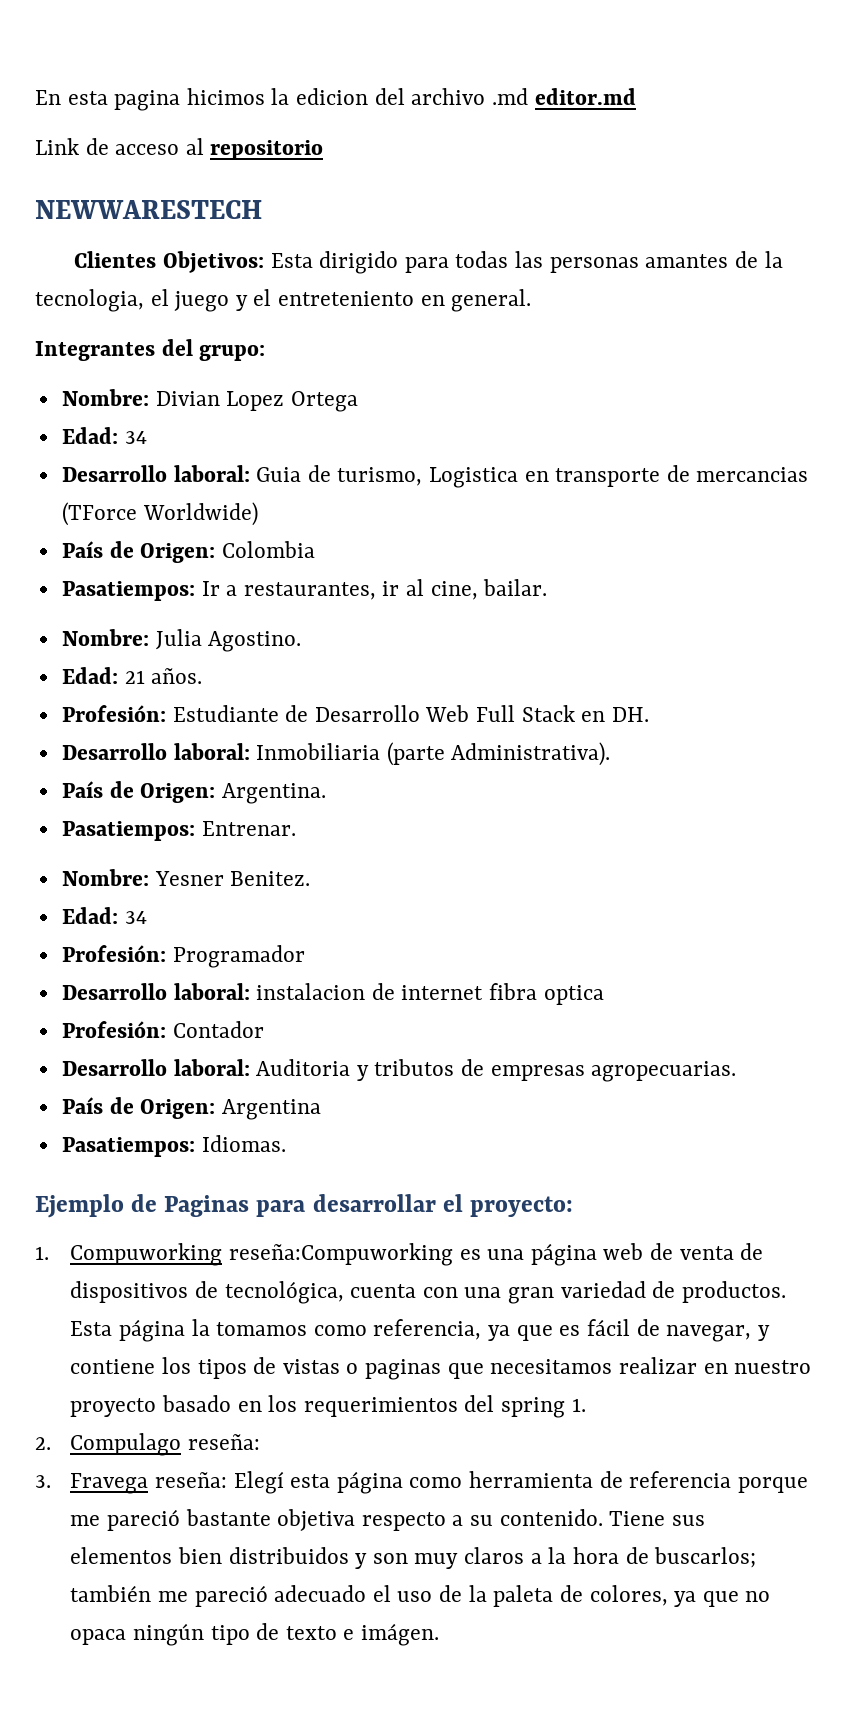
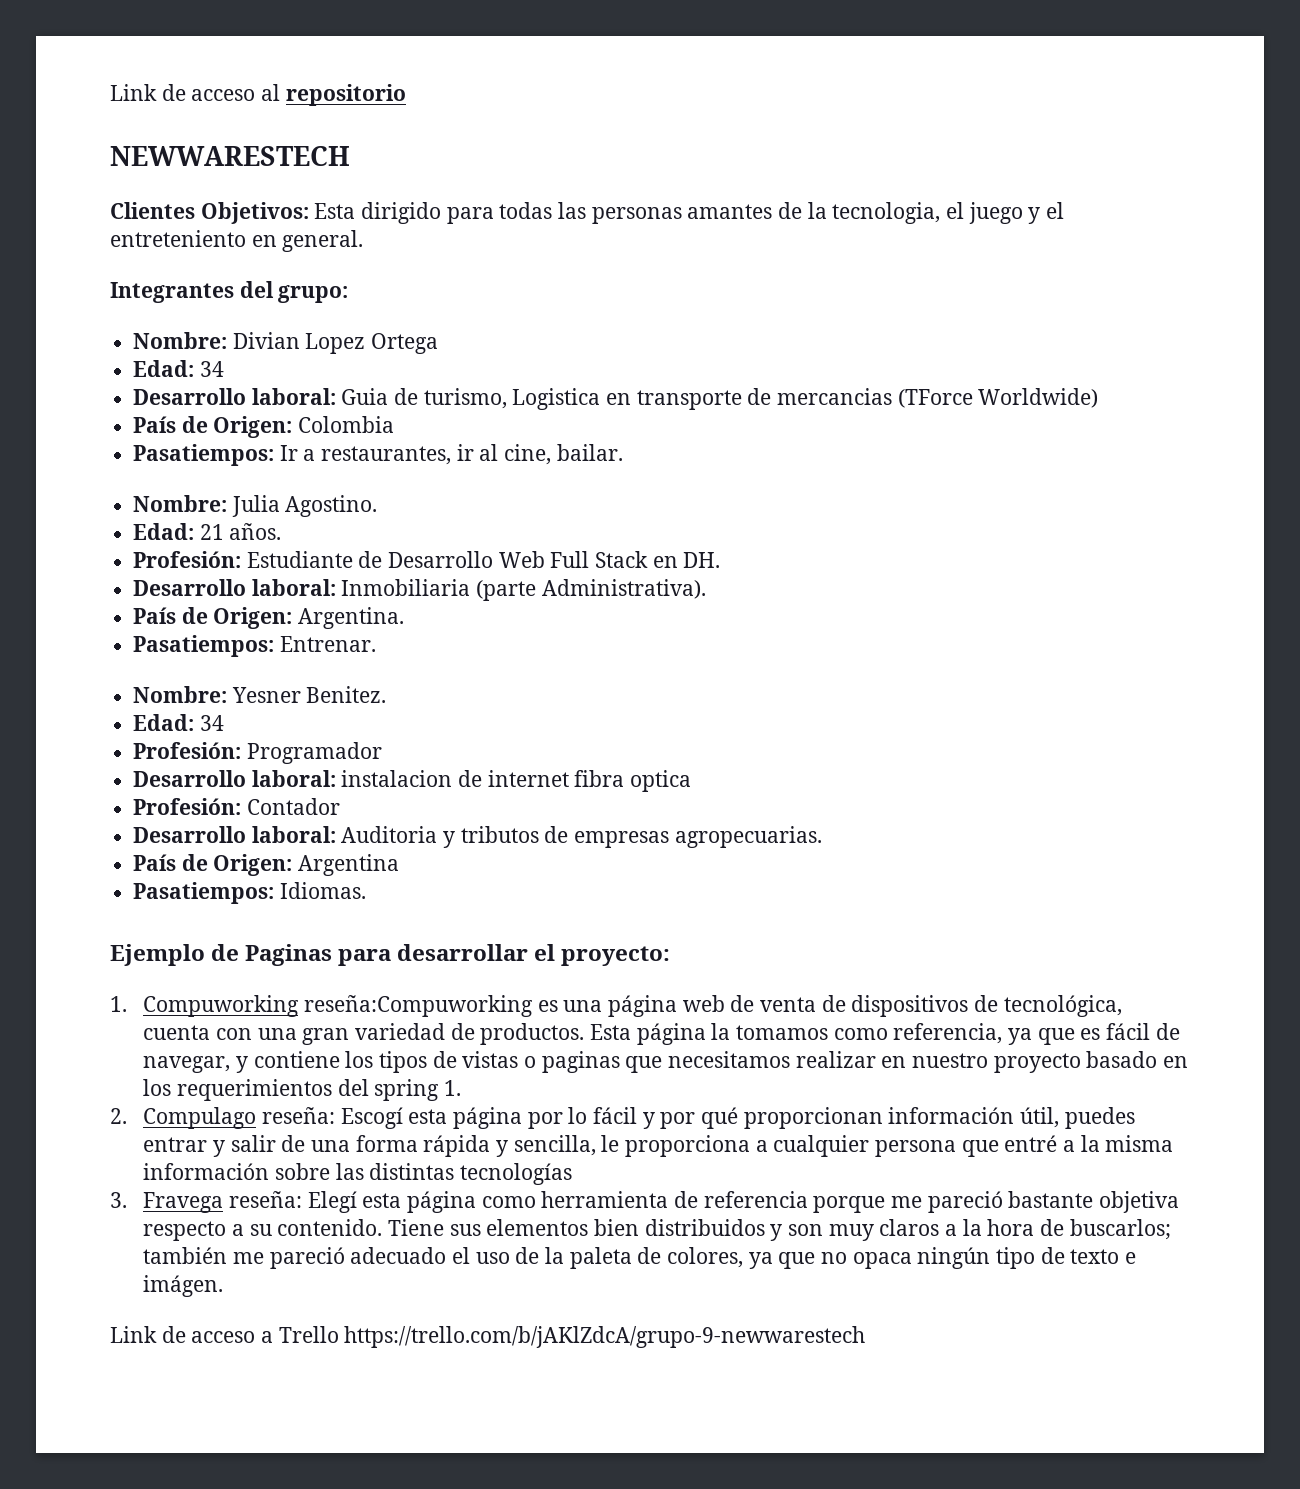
- En esta pagina hicimos la edicion del archivo .md editor.md
- 2. Compulago reseña:
+ 2. Compulago reseña: Escogí esta página por lo fácil y por qué proporcionan información útil, puedes entrar y salir de una forma rápida y sencilla, le proporciona a cualquier persona que entré a la misma información sobre las distintas tecnologías
+ Link de acceso a Trello https://trello.com/b/jAKlZdcA/grupo-9-newwarestech

